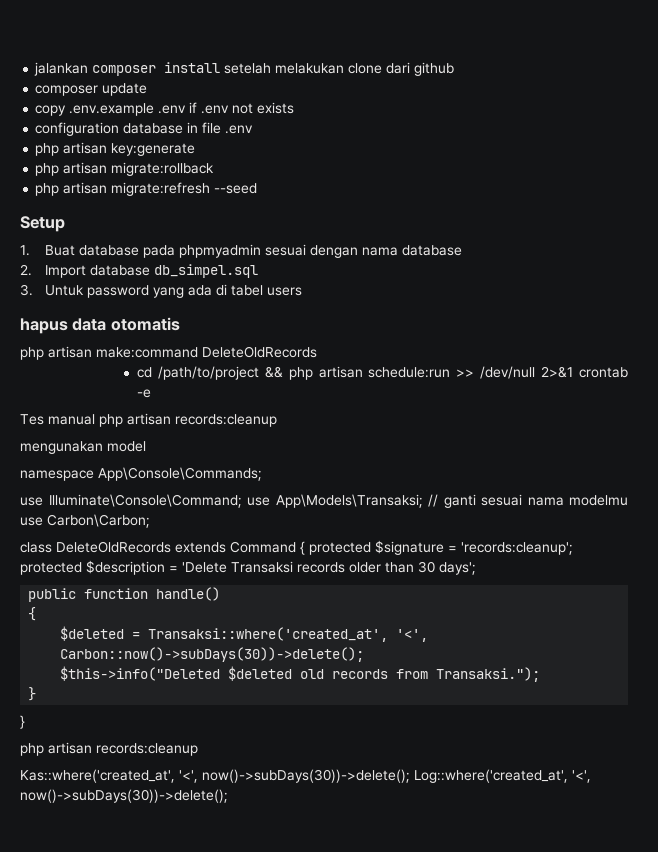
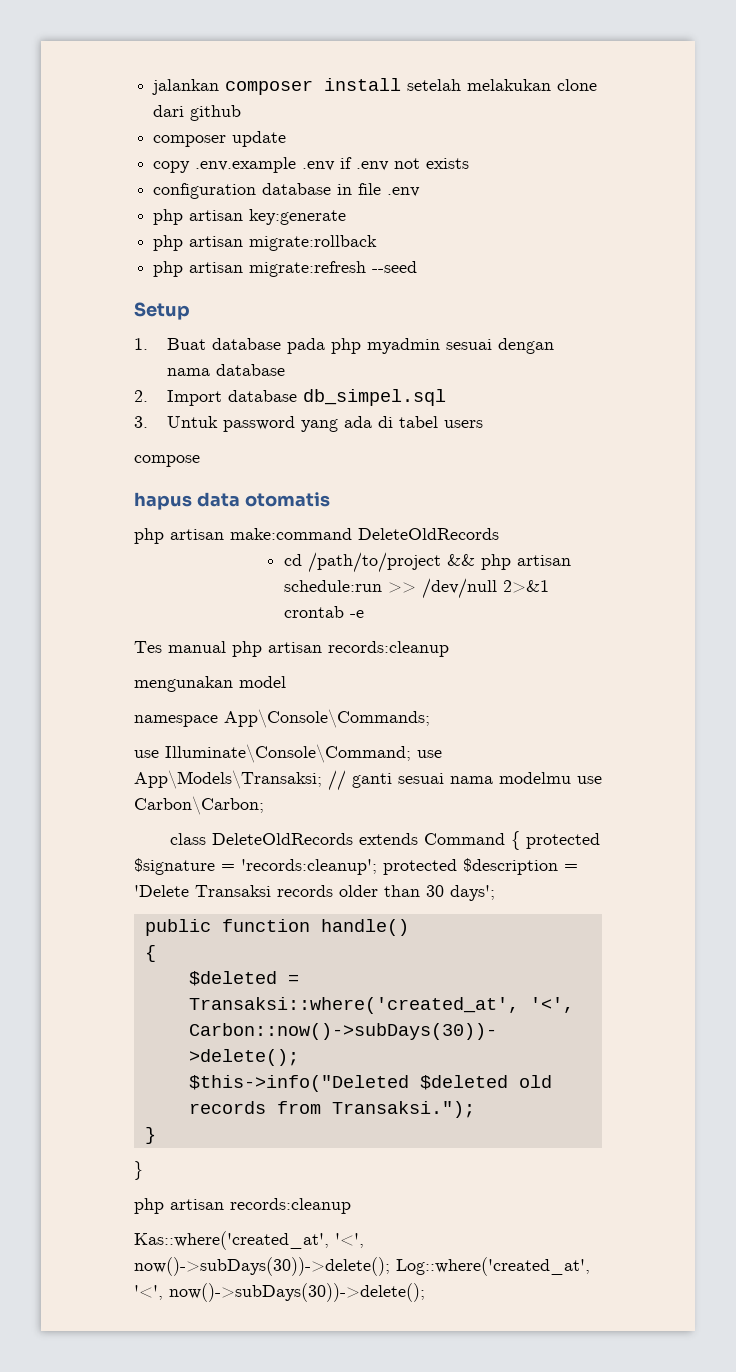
- 1. Buat database pada phpmyadmin sesuai dengan nama database
+ 1. Buat database pada php myadmin sesuai dengan nama database
+ compose

